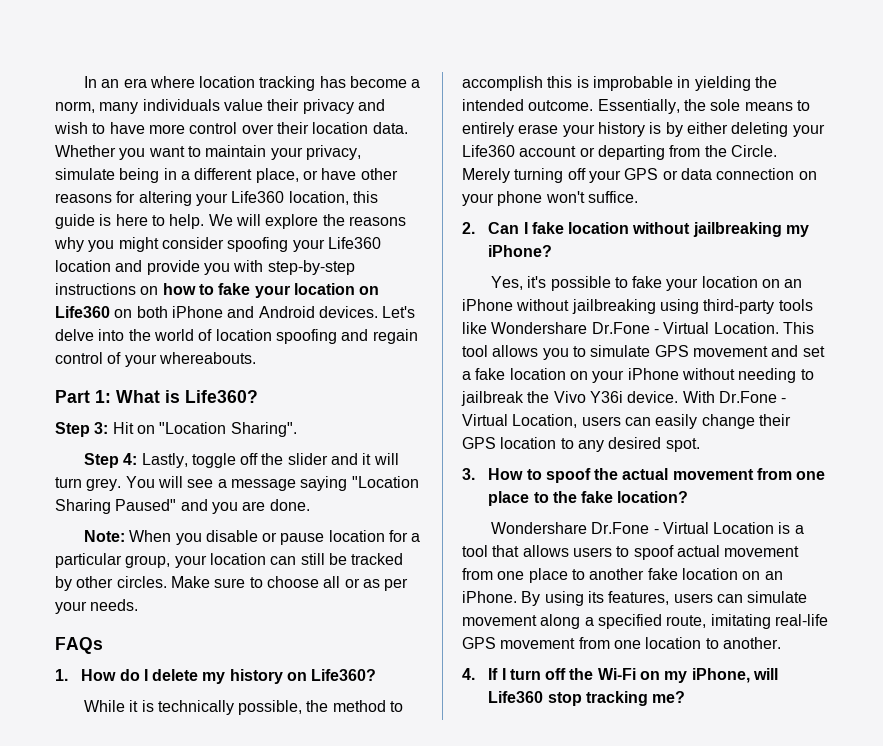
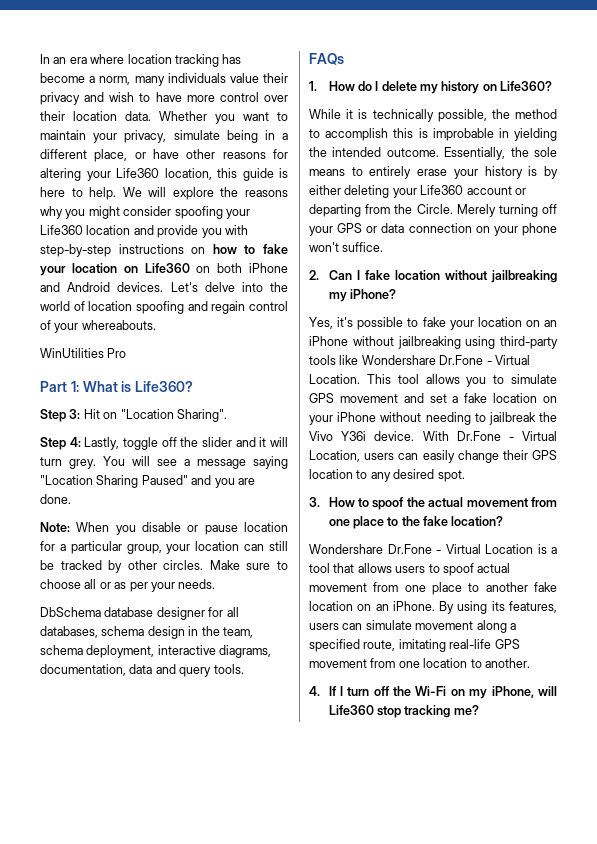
+ WinUtilities Pro
+ DbSchema database designer for all databases, schema design in the team, schema deployment, interactive diagrams, documentation, data and query tools.

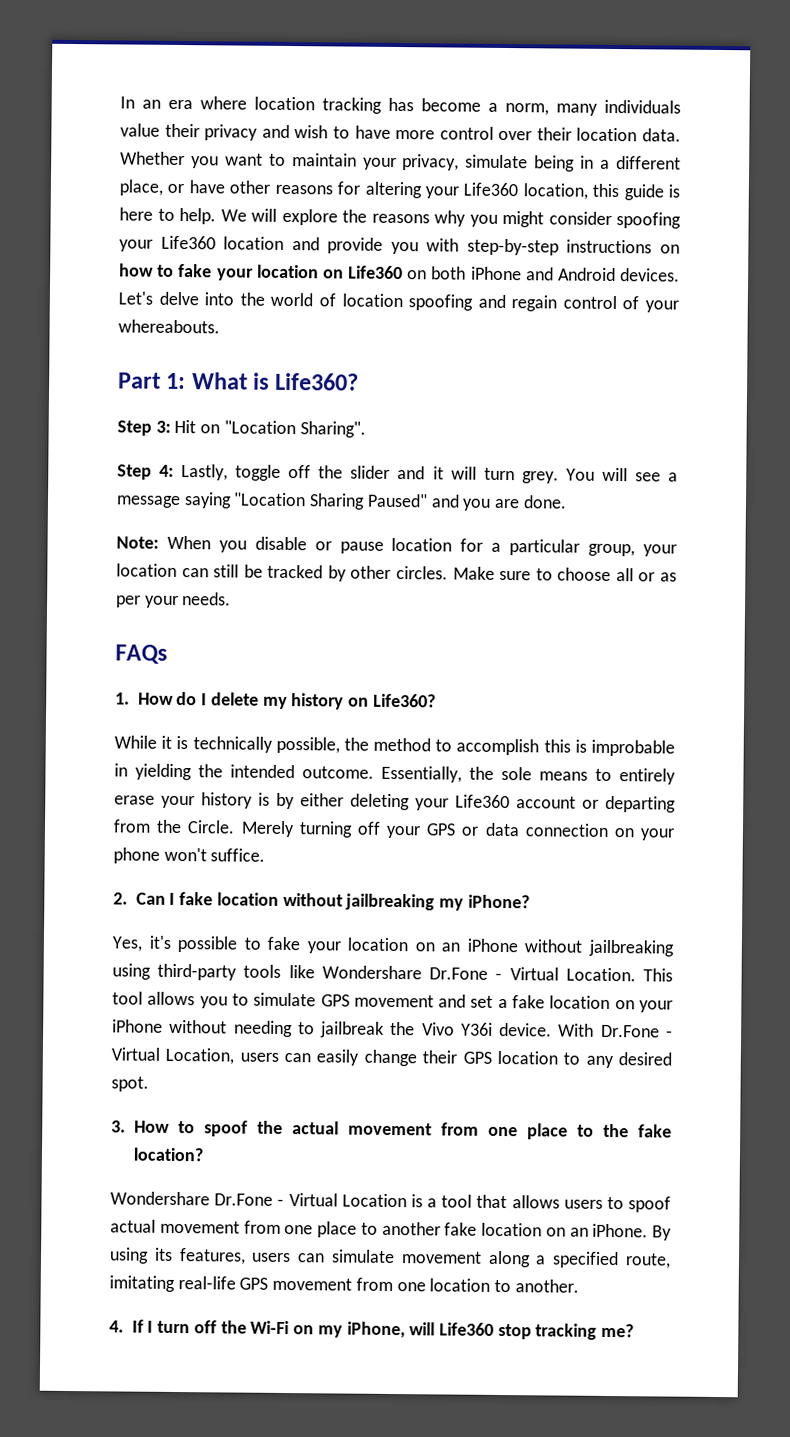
- WinUtilities Pro
- DbSchema database designer for all databases, schema design in the team, schema deployment, interactive diagrams, documentation, data and query tools.

